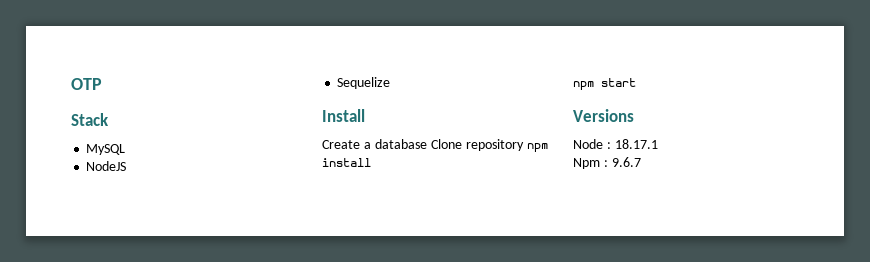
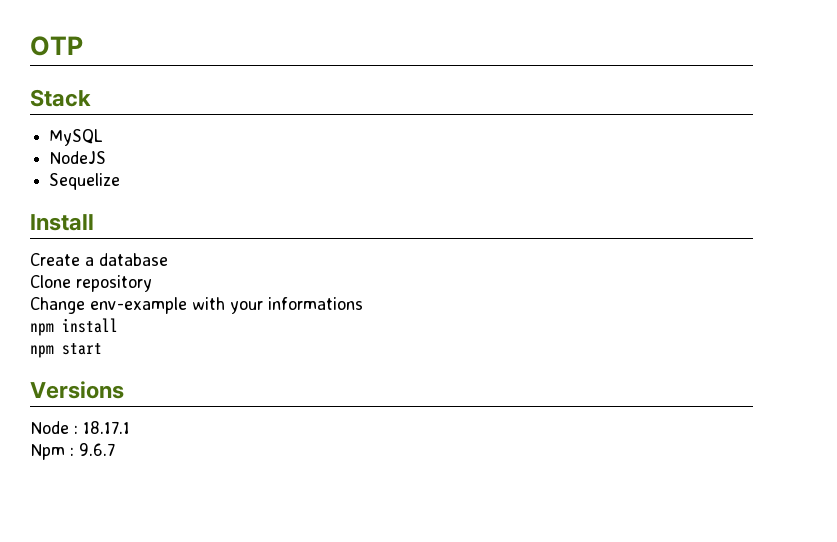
- Create a database Clone repository npm install
+ Create a database
+ Clone repository
+ Change env-example with your informations
+ npm install

